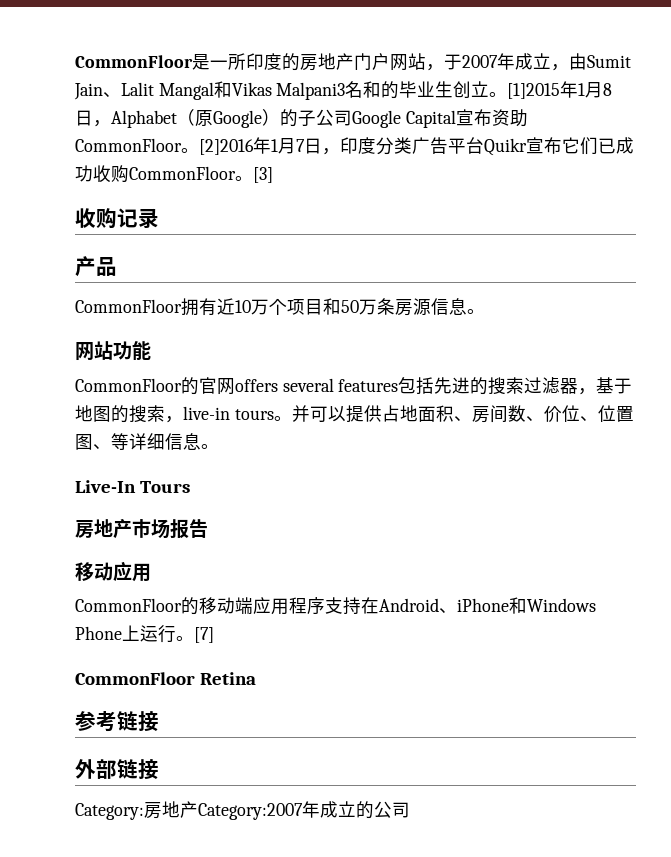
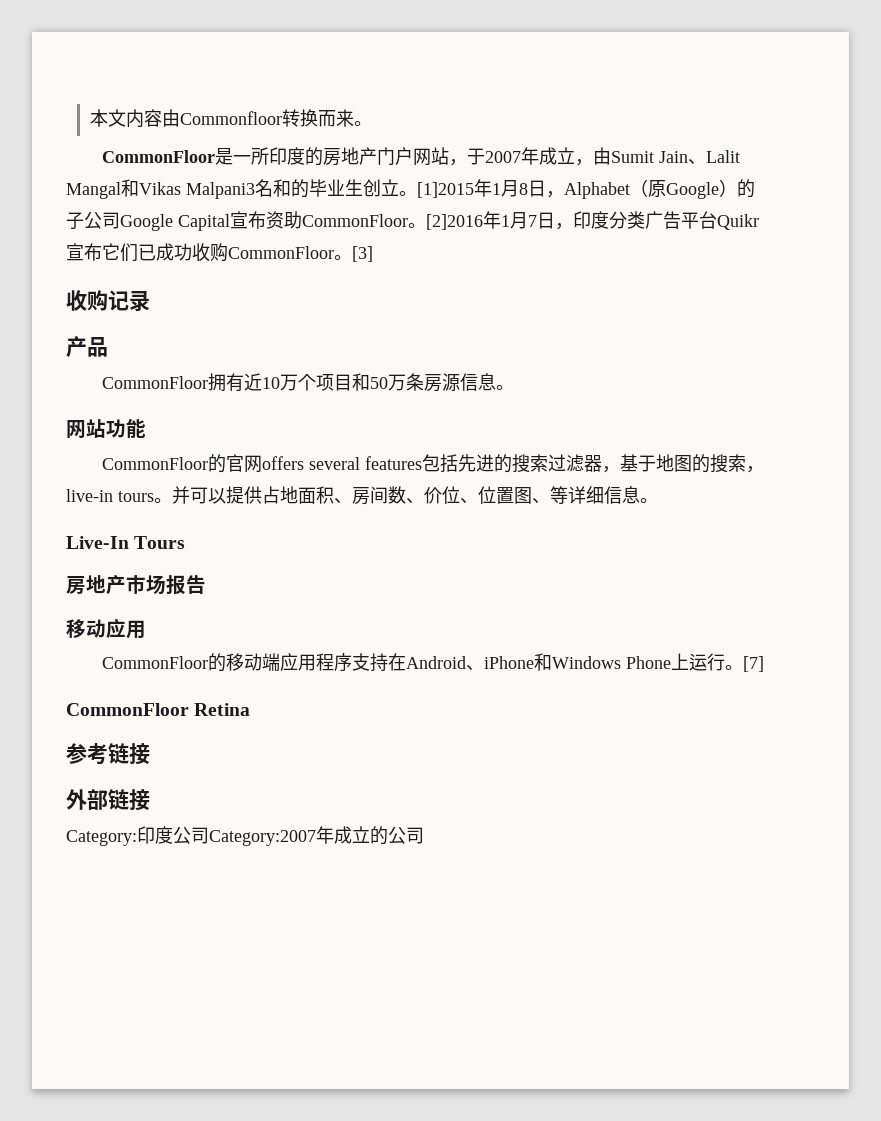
+ 本文内容由Commonfloor转换而来。
- Category:房地产Category:2007年成立的公司
+ Category:印度公司Category:2007年成立的公司

